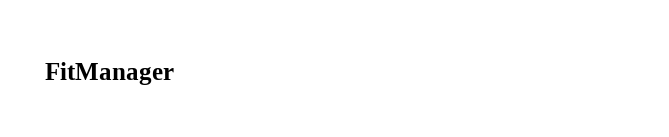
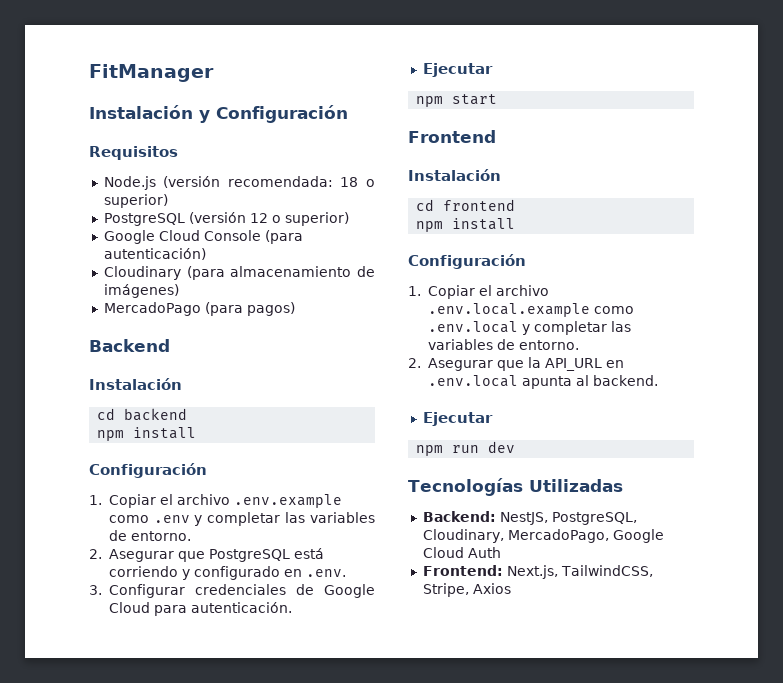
+ Instalación y Configuración
+ Requisitos
+ Node.js (versión recomendada: 18 o superior)
+ PostgreSQL (versión 12 o superior)
+ Google Cloud Console (para autenticación)
+ Cloudinary (para almacenamiento de imágenes)
+ MercadoPago (para pagos)
+ Backend
+ Instalación
+ cd backend
+ npm install
+ Configuración
+ 1. Copiar el archivo .env.example como .env y completar las variables de entorno.
+ 2. Asegurar que PostgreSQL está corriendo y configurado en .env.
+ 3. Configurar credenciales de Google Cloud para autenticación.
+ Ejecutar
+ npm start
+ Frontend
+ Instalación
+ cd frontend
+ npm install
+ Configuración
+ 1. Copiar el archivo .env.local.example como .env.local y completar las variables de entorno.
+ 2. Asegurar que la API_URL en .env.local apunta al backend.
+ Ejecutar
+ npm run dev
+ Tecnologías Utilizadas
+ Backend: NestJS, PostgreSQL, Cloudinary, MercadoPago, Google Cloud Auth
+ Frontend: Next.js, TailwindCSS, Stripe, Axios

